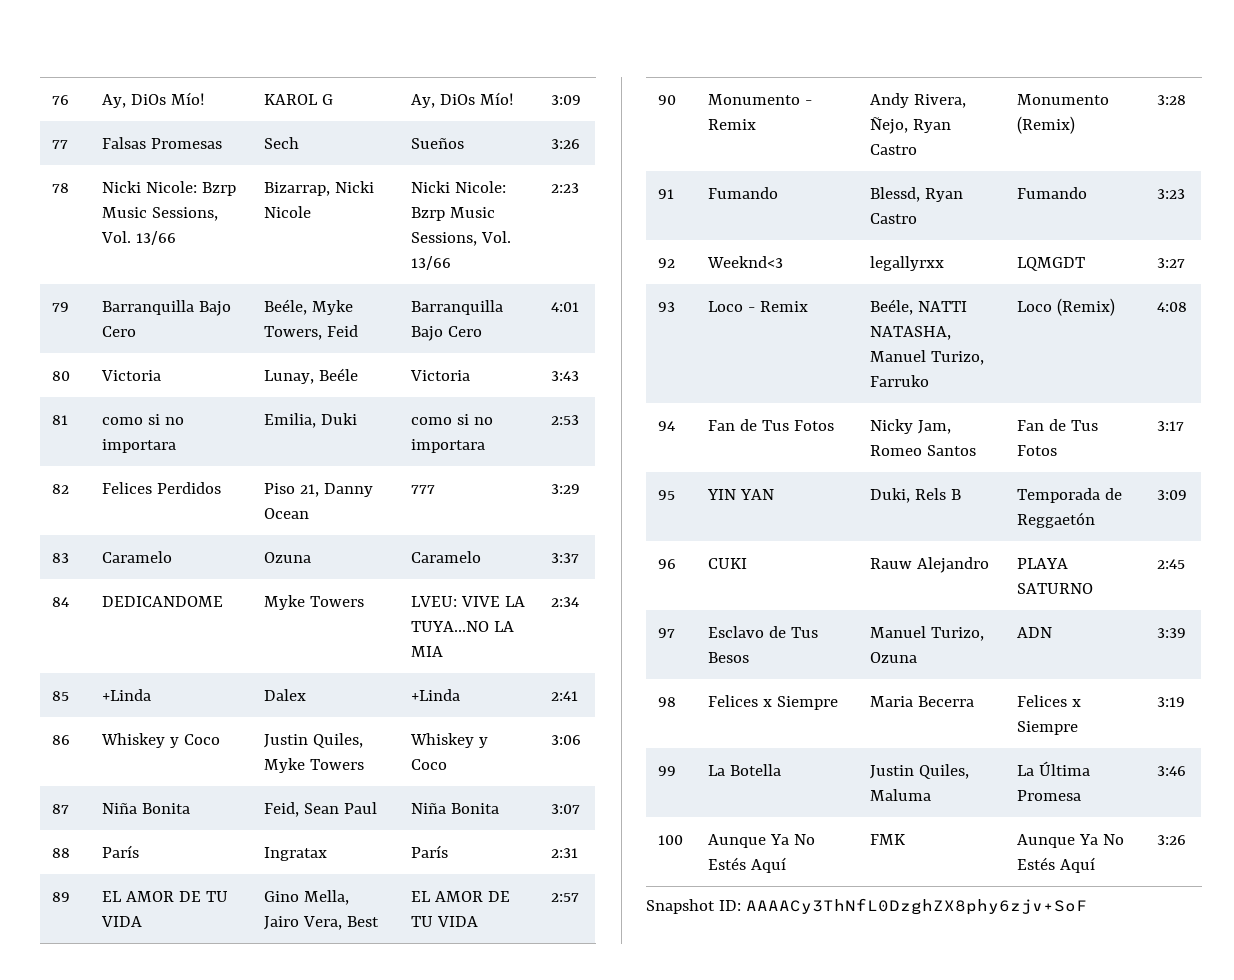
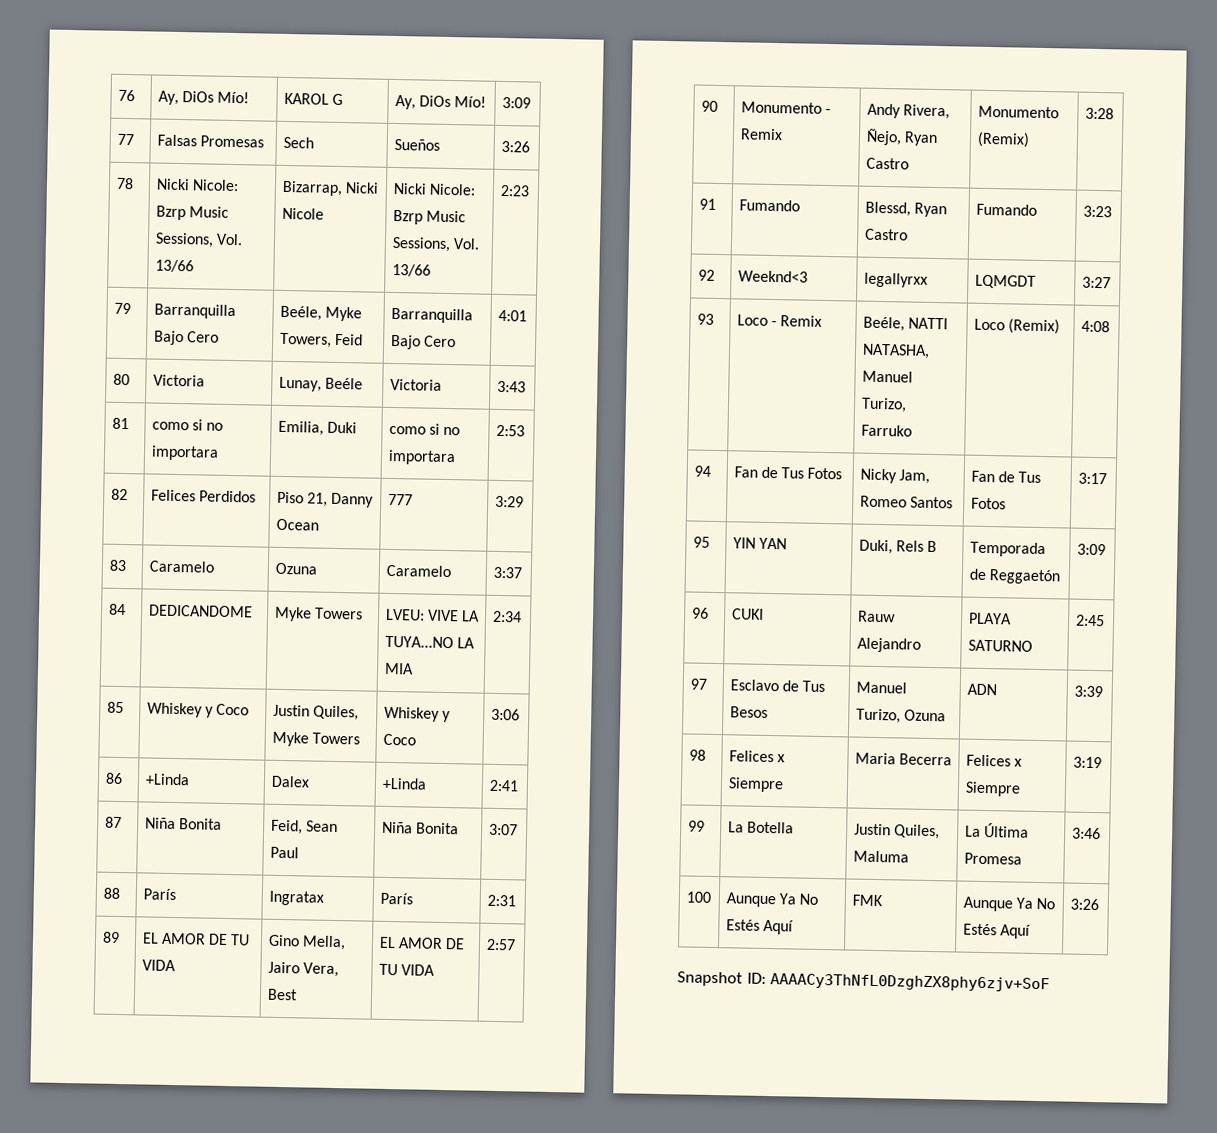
- 85 | +Linda | Dalex | +Linda | 2:41
- 86 | Whiskey y Coco | Justin Quiles, Myke Towers | Whiskey y Coco | 3:06
+ 85 | Whiskey y Coco | Justin Quiles, Myke Towers | Whiskey y Coco | 3:06
+ 86 | +Linda | Dalex | +Linda | 2:41

